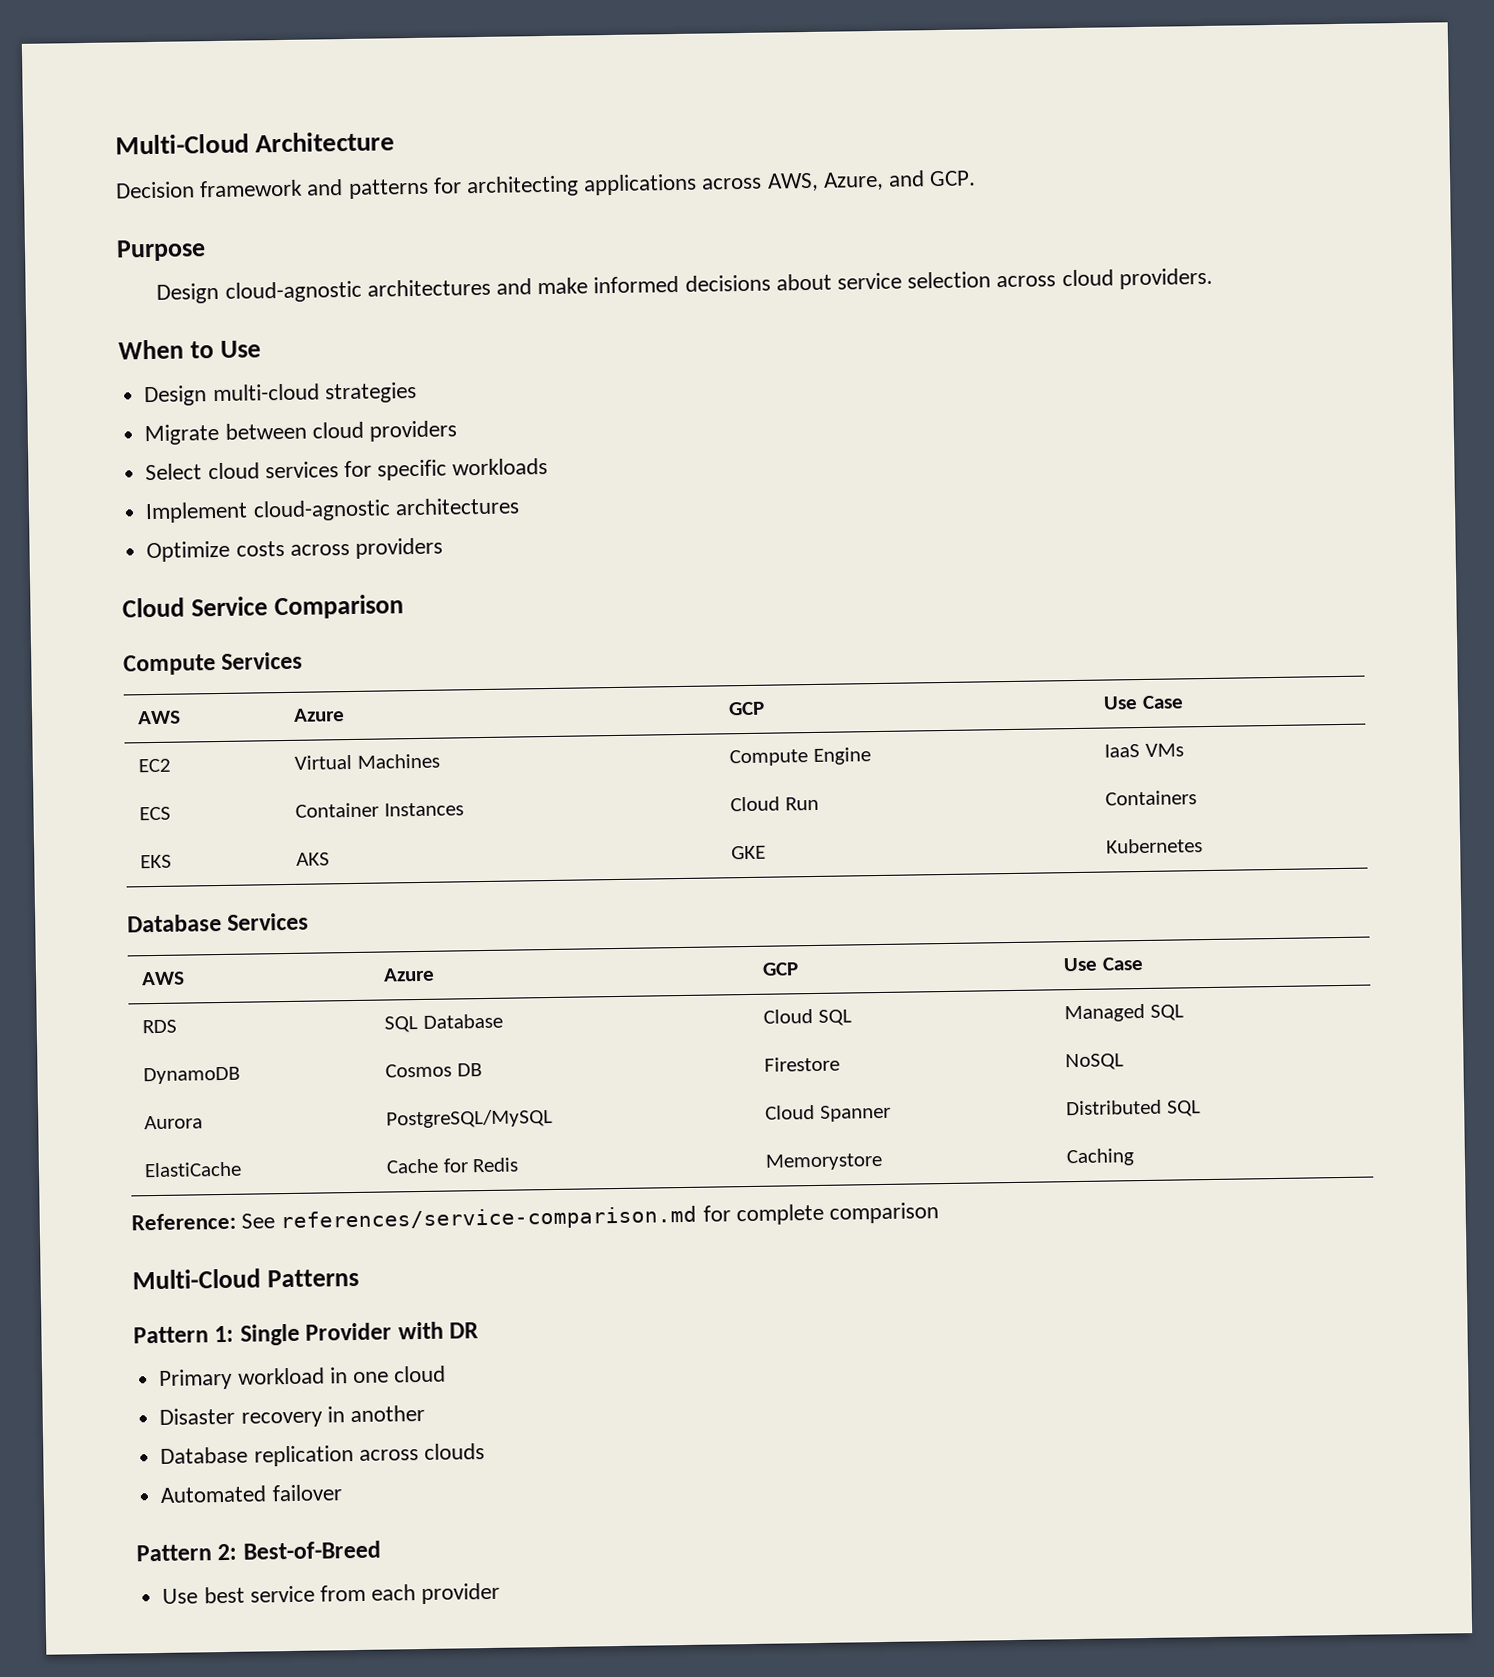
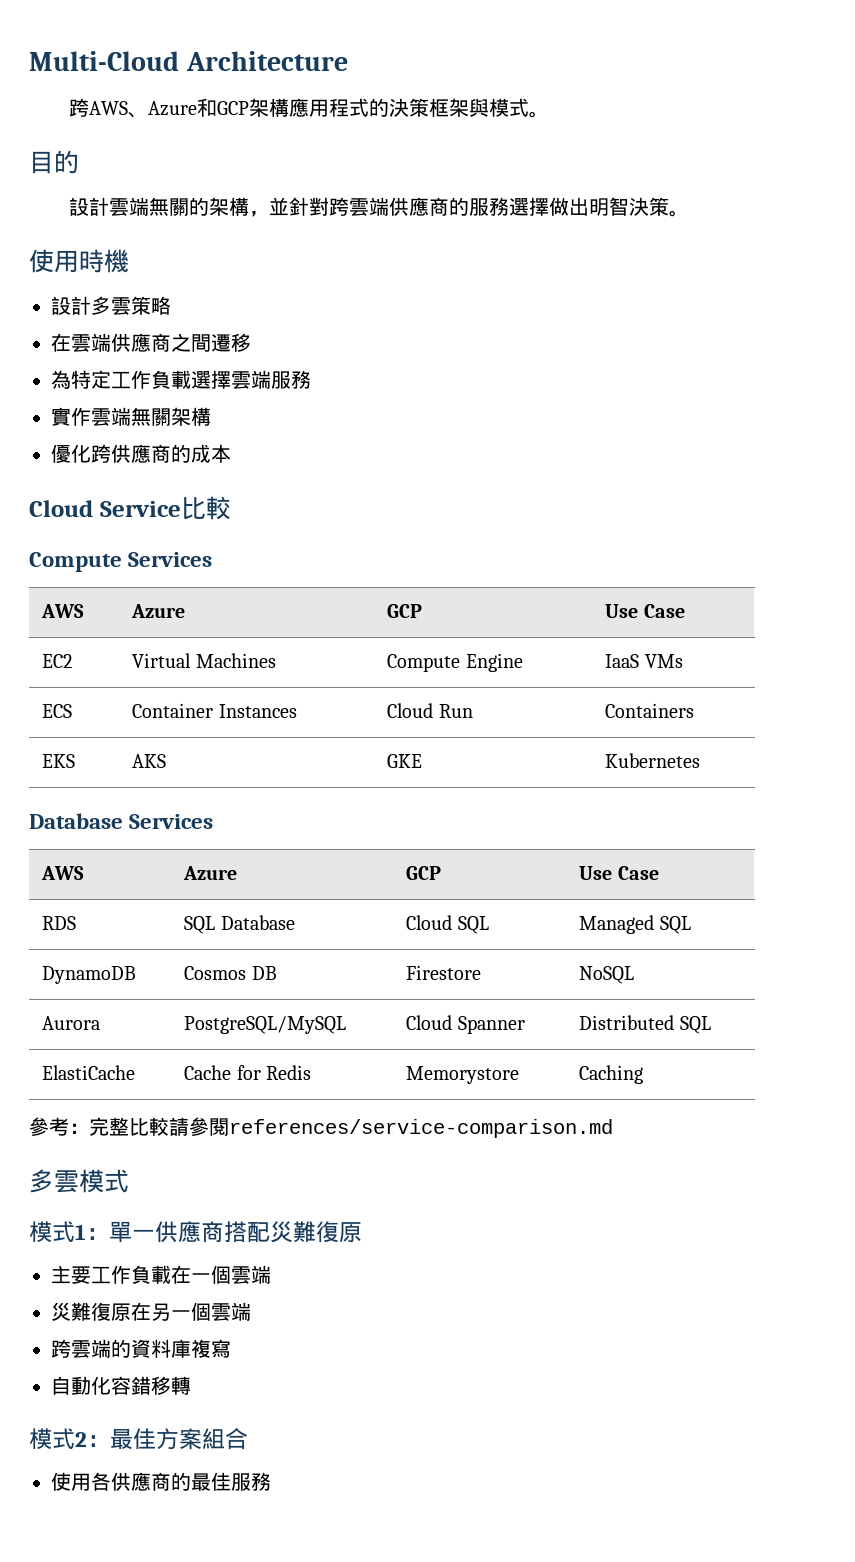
- Decision framework and patterns for architecting applications across AWS, Azure, and GCP.
- Purpose
- Design cloud-agnostic architectures and make informed decisions about service selection across cloud providers.
- When to Use
- Design multi-cloud strategies
- Migrate between cloud providers
- Select cloud services for specific workloads
- Implement cloud-agnostic architectures
- Optimize costs across providers
+ 跨AWS、Azure和GCP架構應用程式的決策框架與模式。
+ 目的
+ 設計雲端無關的架構，並針對跨雲端供應商的服務選擇做出明智決策。
+ 使用時機
+ 設計多雲策略
+ 在雲端供應商之間遷移
+ 為特定工作負載選擇雲端服務
+ 實作雲端無關架構
+ 優化跨供應商的成本
- Cloud Service Comparison
+ Cloud Service比較
- Reference: See references/service-comparison.md for complete comparison
- Multi-Cloud Patterns
- Pattern 1: Single Provider with DR
- Primary workload in one cloud
- Disaster recovery in another
- Database replication across clouds
- Automated failover
- Pattern 2: Best-of-Breed
- Use best service from each provider
+ 參考：完整比較請參閱references/service-comparison.md
+ 多雲模式
+ 模式1：單一供應商搭配災難復原
+ 主要工作負載在一個雲端
+ 災難復原在另一個雲端
+ 跨雲端的資料庫複寫
+ 自動化容錯移轉
+ 模式2：最佳方案組合
+ 使用各供應商的最佳服務

